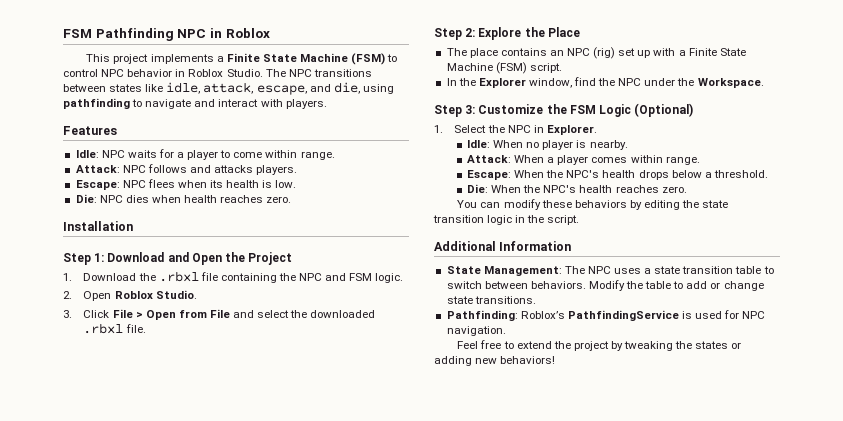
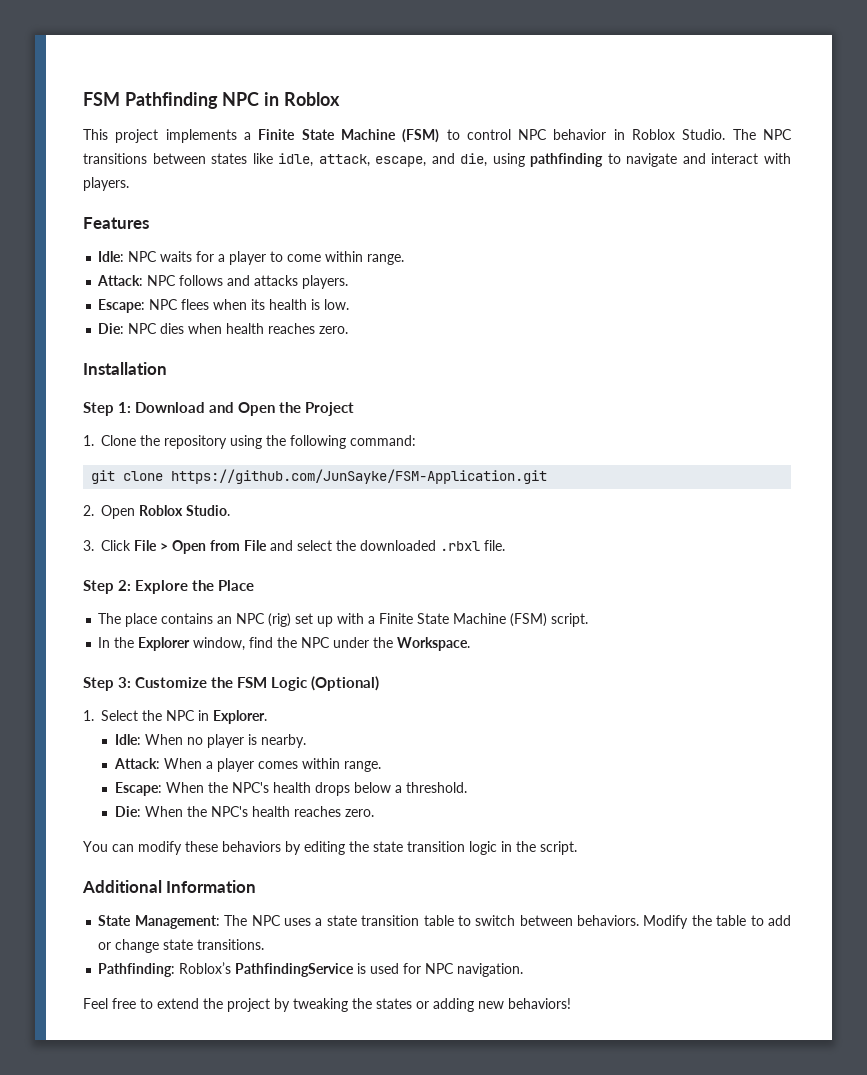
- 1. Download the .rbxl file containing the NPC and FSM logic.
+ 1. Clone the repository using the following command:
+ git clone https://github.com/JunSayke/FSM-Application.git

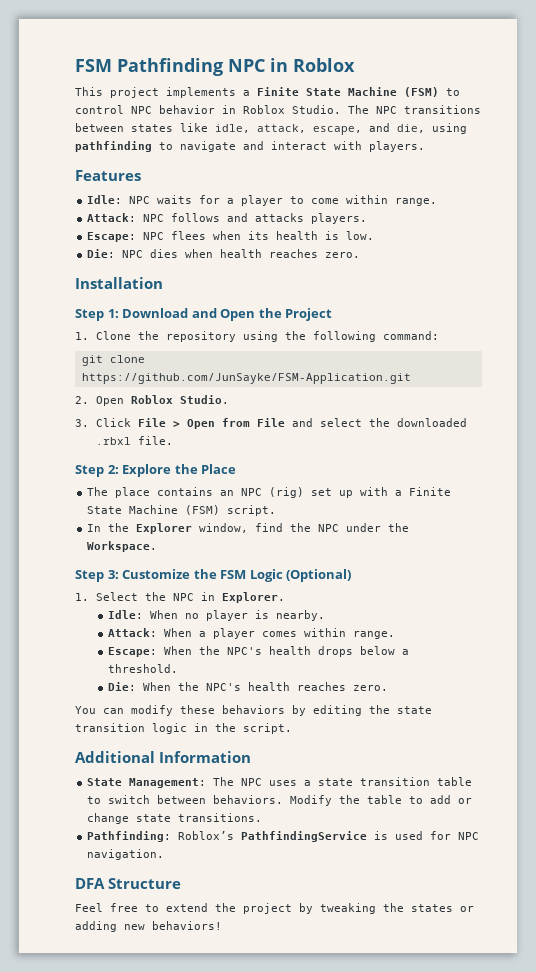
+ DFA Structure

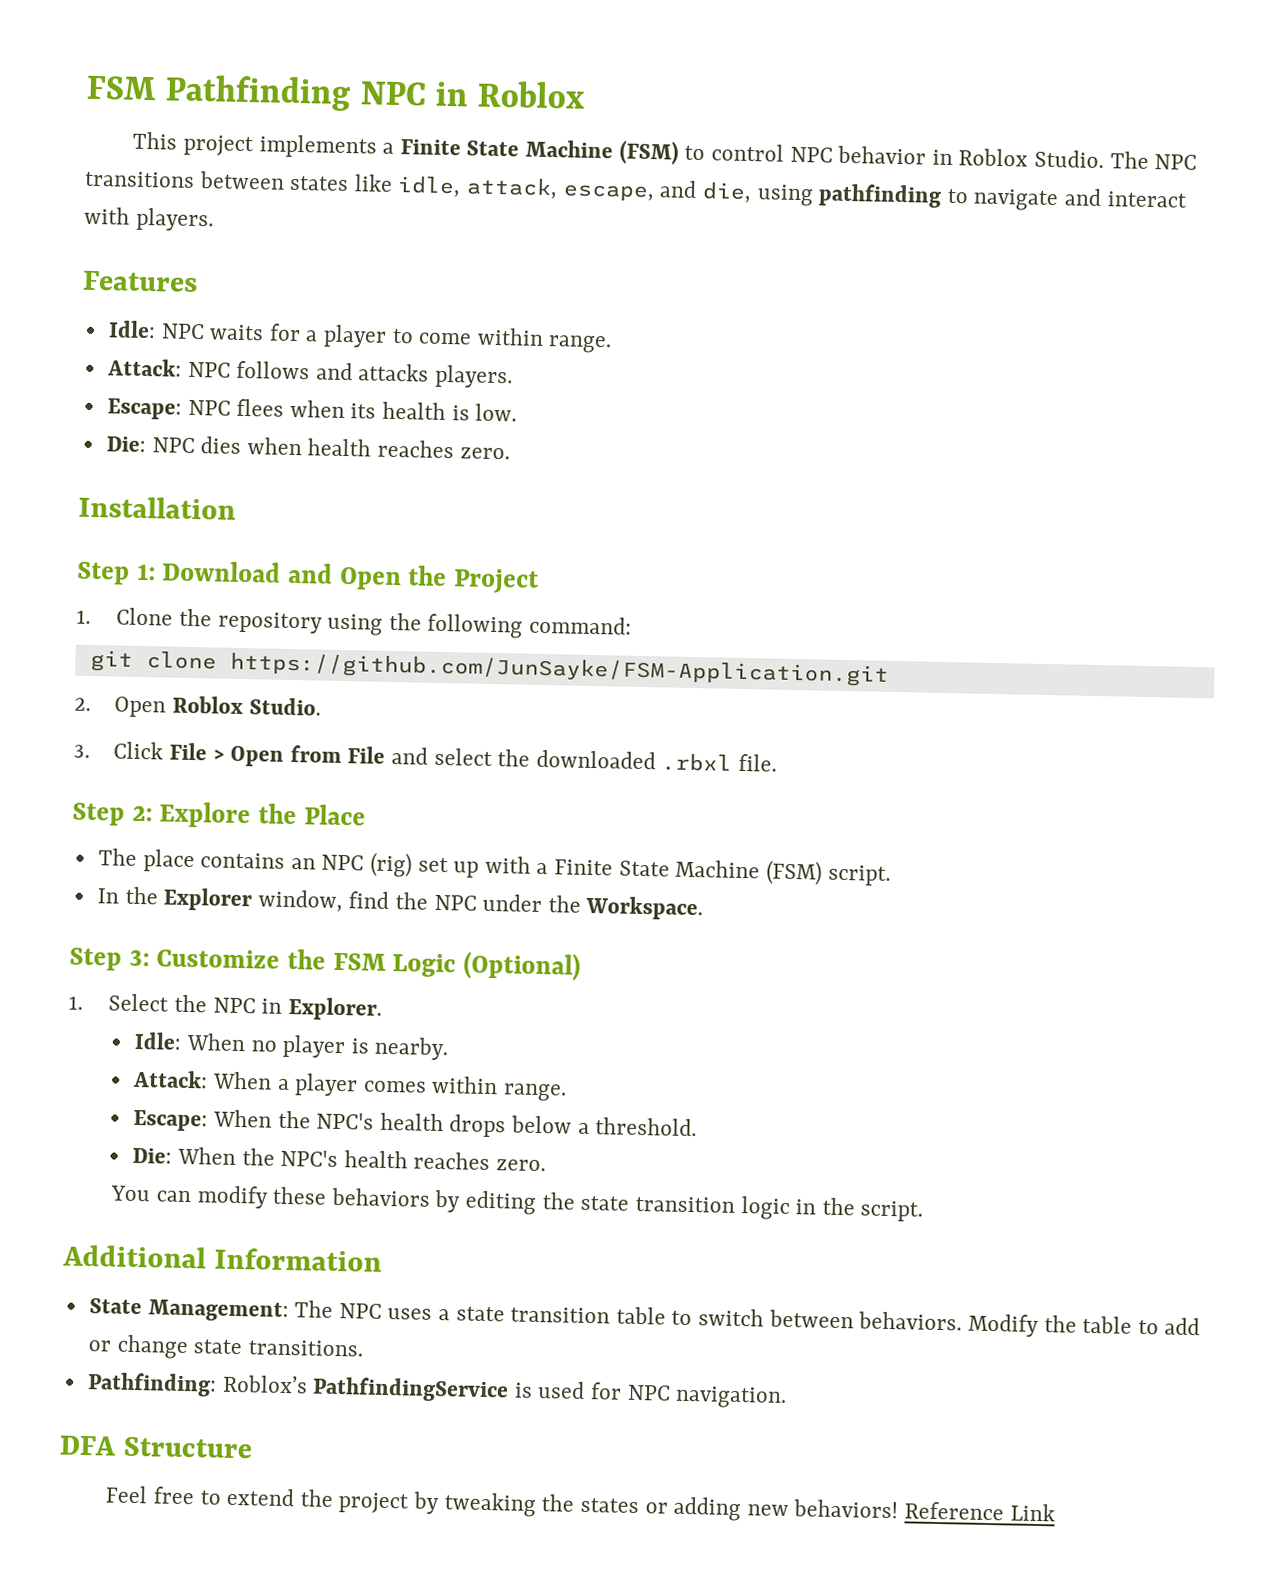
+ Reference Link

